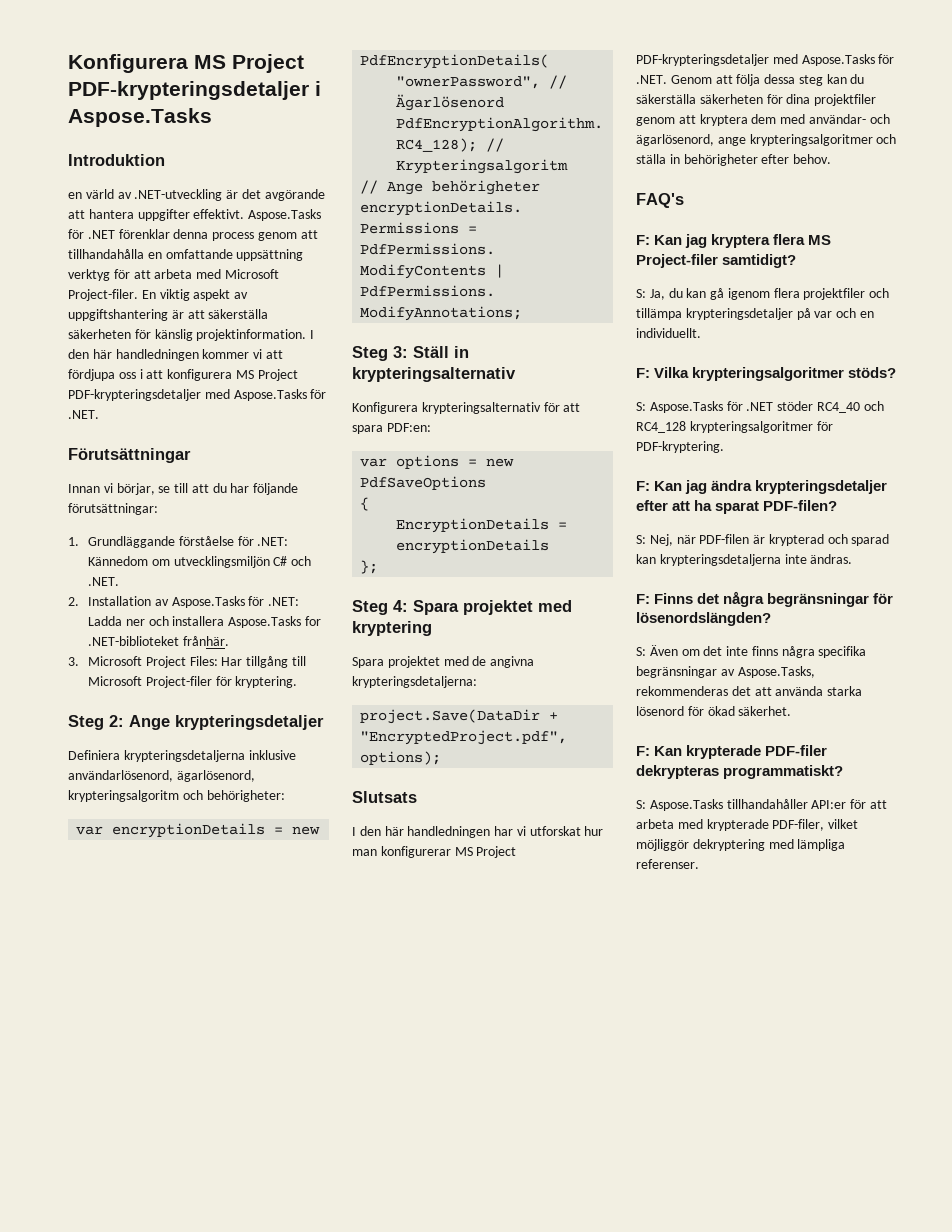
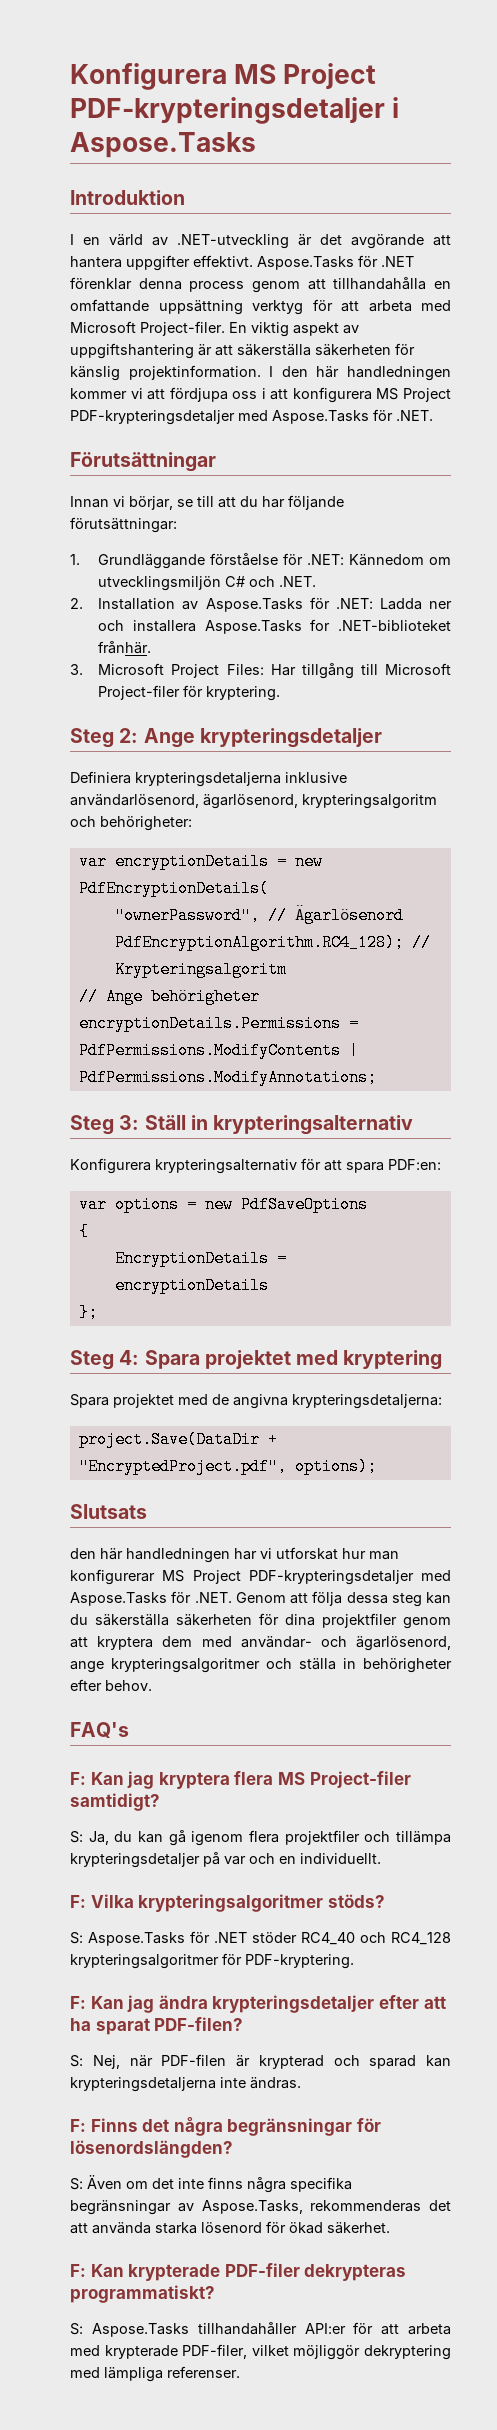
- en värld av .NET-utveckling är det avgörande att hantera uppgifter effektivt.
+ I en värld av .NET-utveckling är det avgörande att hantera uppgifter effektivt.
- I den här handledningen har vi utforskat hur man konfigurerar MS Project PDF-krypteringsdetaljer med Aspose.Tasks för .NET. Genom att följa dessa steg kan du säkerställa säkerheten för dina projektfiler genom att kryptera dem med användar- och ägarlösenord, ange krypteringsalgoritmer och ställa in behörigheter efter behov.
+ den här handledningen har vi utforskat hur man konfigurerar MS Project PDF-krypteringsdetaljer med Aspose.Tasks för .NET. Genom att följa dessa steg kan du säkerställa säkerheten för dina projektfiler genom att kryptera dem med användar- och ägarlösenord, ange krypteringsalgoritmer och ställa in behörigheter efter behov.

